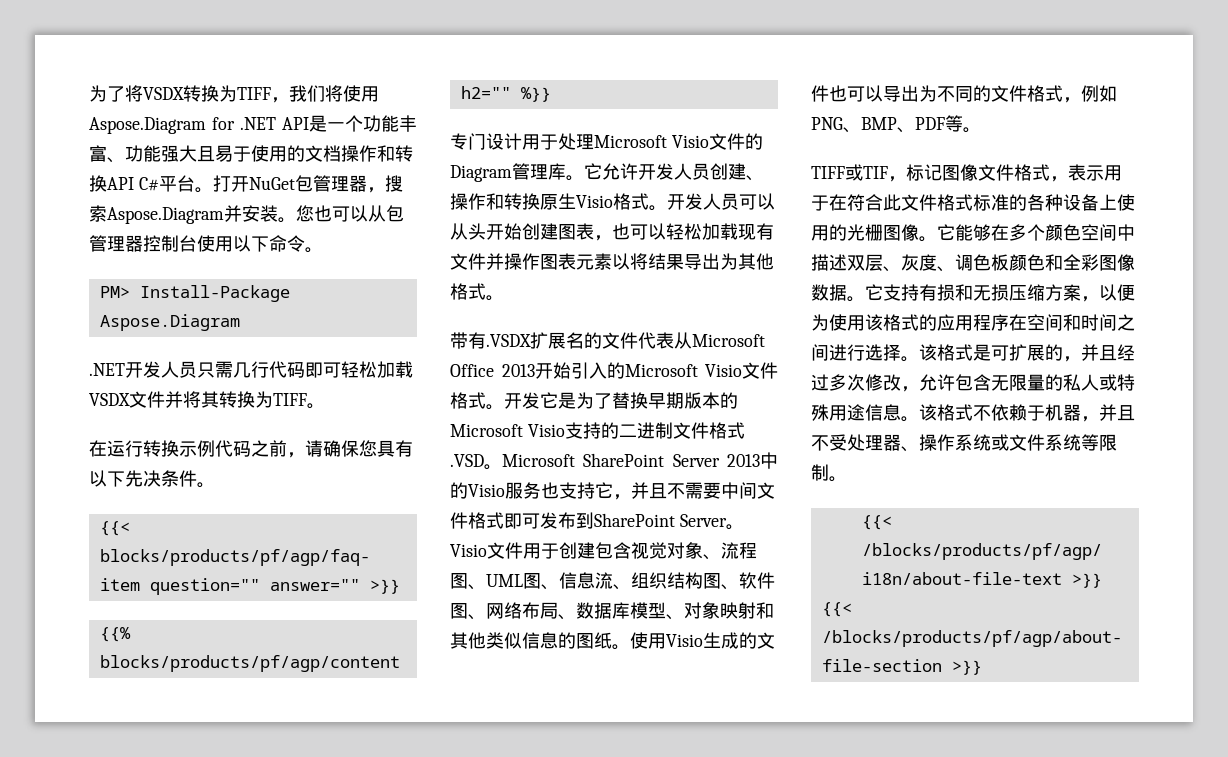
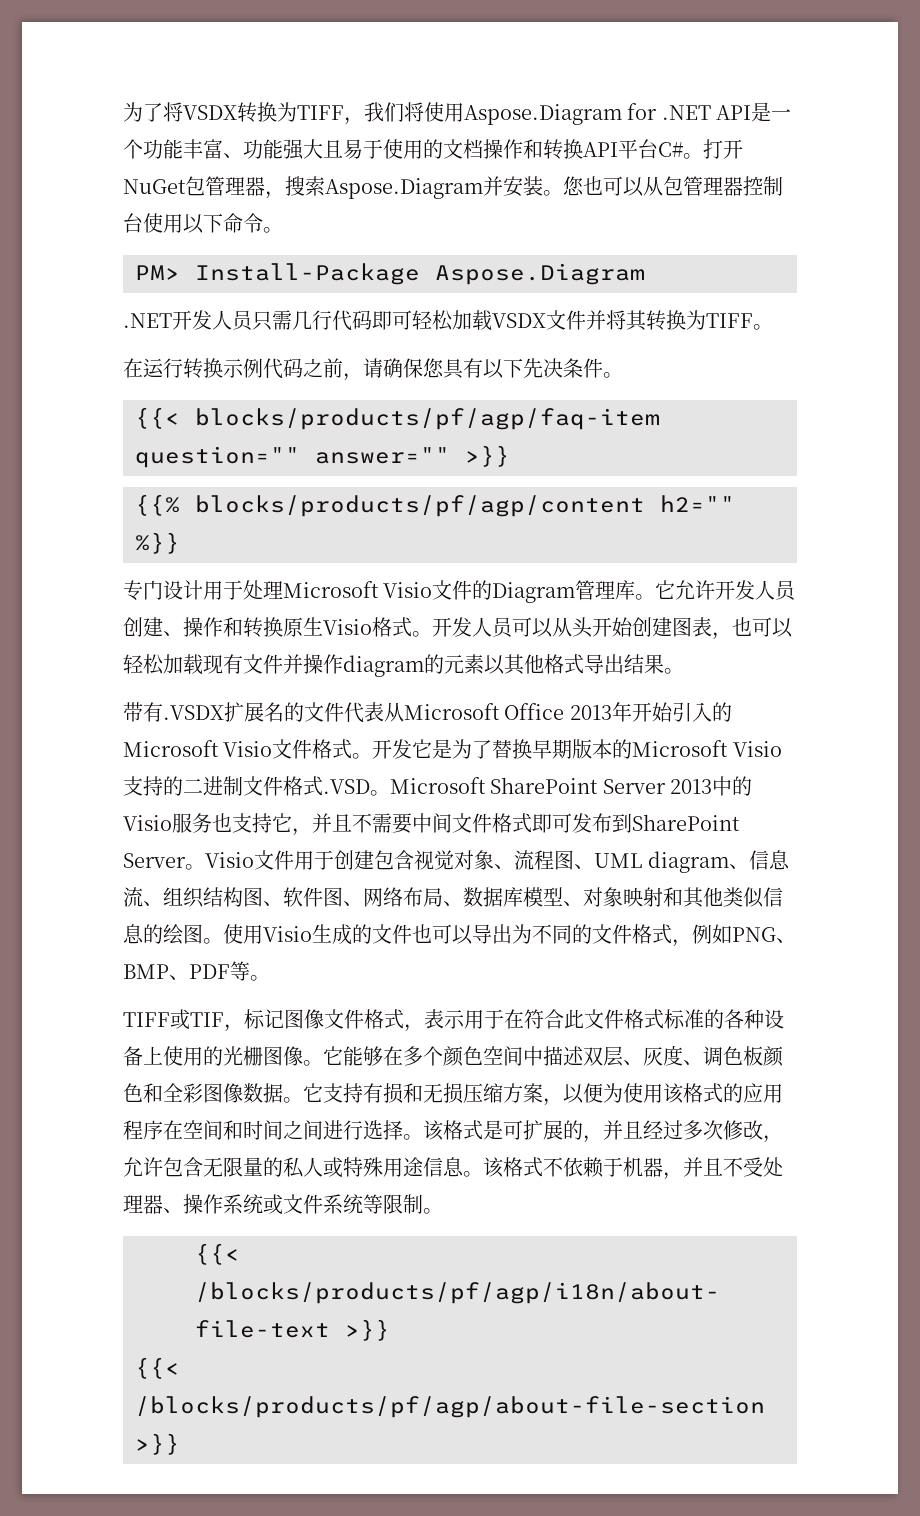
- 为了将VSDX转换为TIFF，我们将使用Aspose.Diagram for .NET API是一个功能丰富、功能强大且易于使用的文档操作和转换API C#平台。
+ 为了将VSDX转换为TIFF，我们将使用Aspose.Diagram for .NET API是一个功能丰富、功能强大且易于使用的文档操作和转换API平台C#。
- 开发人员可以从头开始创建图表，也可以轻松加载现有文件并操作图表元素以将结果导出为其他格式。
+ 开发人员可以从头开始创建图表，也可以轻松加载现有文件并操作diagram的元素以其他格式导出结果。
- 带有.VSDX扩展名的文件代表从Microsoft Office 2013开始引入的Microsoft Visio文件格式。
+ 带有.VSDX扩展名的文件代表从Microsoft Office 2013年开始引入的Microsoft Visio文件格式。
- Visio文件用于创建包含视觉对象、流程图、UML图、信息流、组织结构图、软件图、网络布局、数据库模型、对象映射和其他类似信息的图纸。
+ Visio文件用于创建包含视觉对象、流程图、UML diagram、信息流、组织结构图、软件图、网络布局、数据库模型、对象映射和其他类似信息的绘图。

